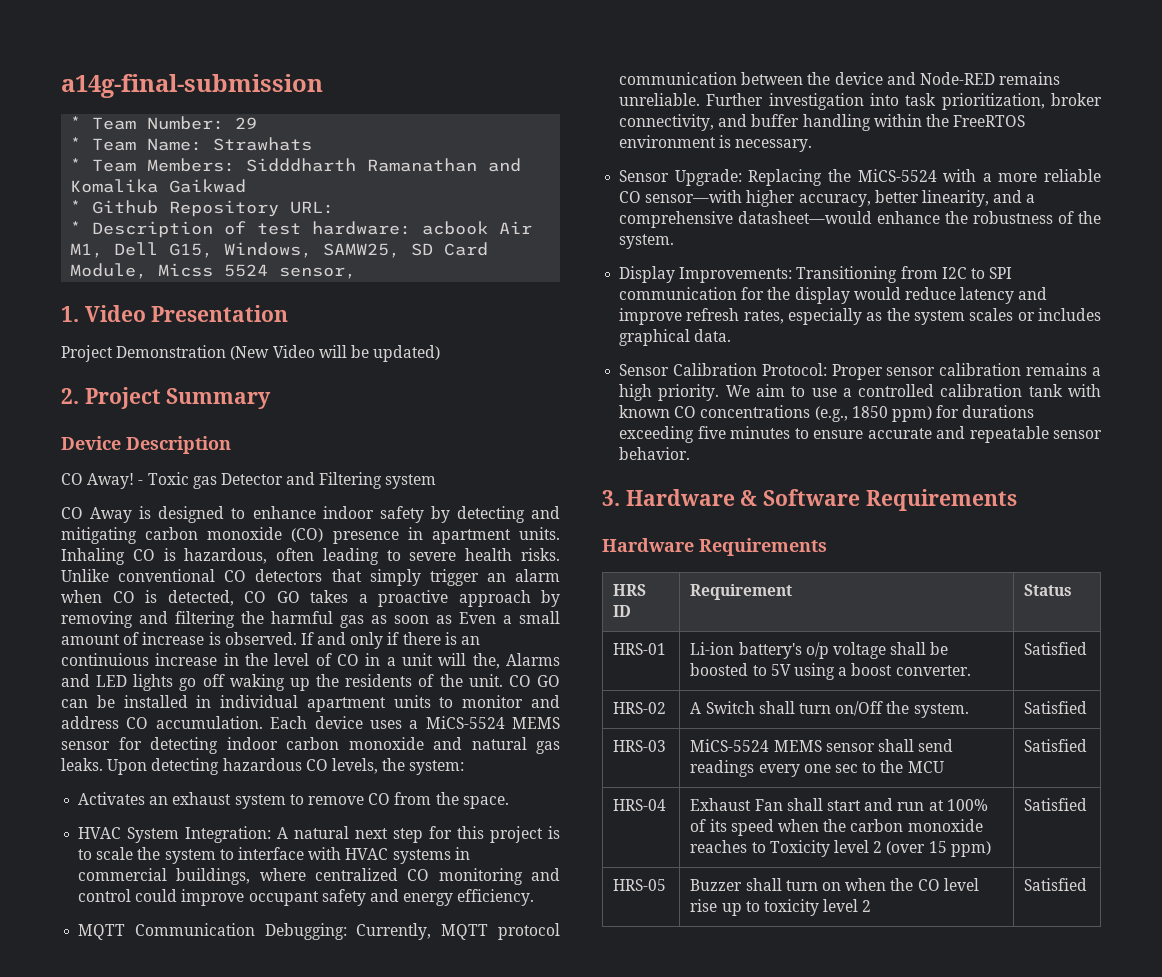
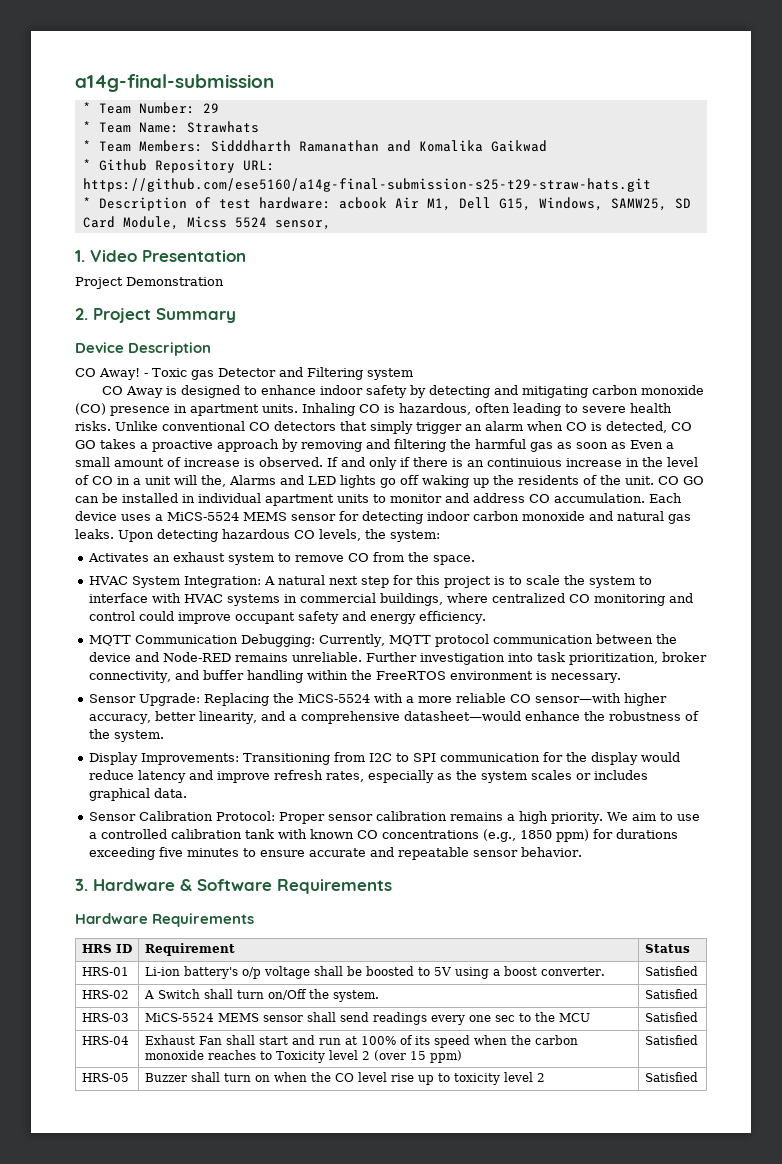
- * Github Repository URL:
+ * Github Repository URL: https://github.com/ese5160/a14g-final-submission-s25-t29-straw-hats.git
- Project Demonstration (New Video will be updated)
+ Project Demonstration

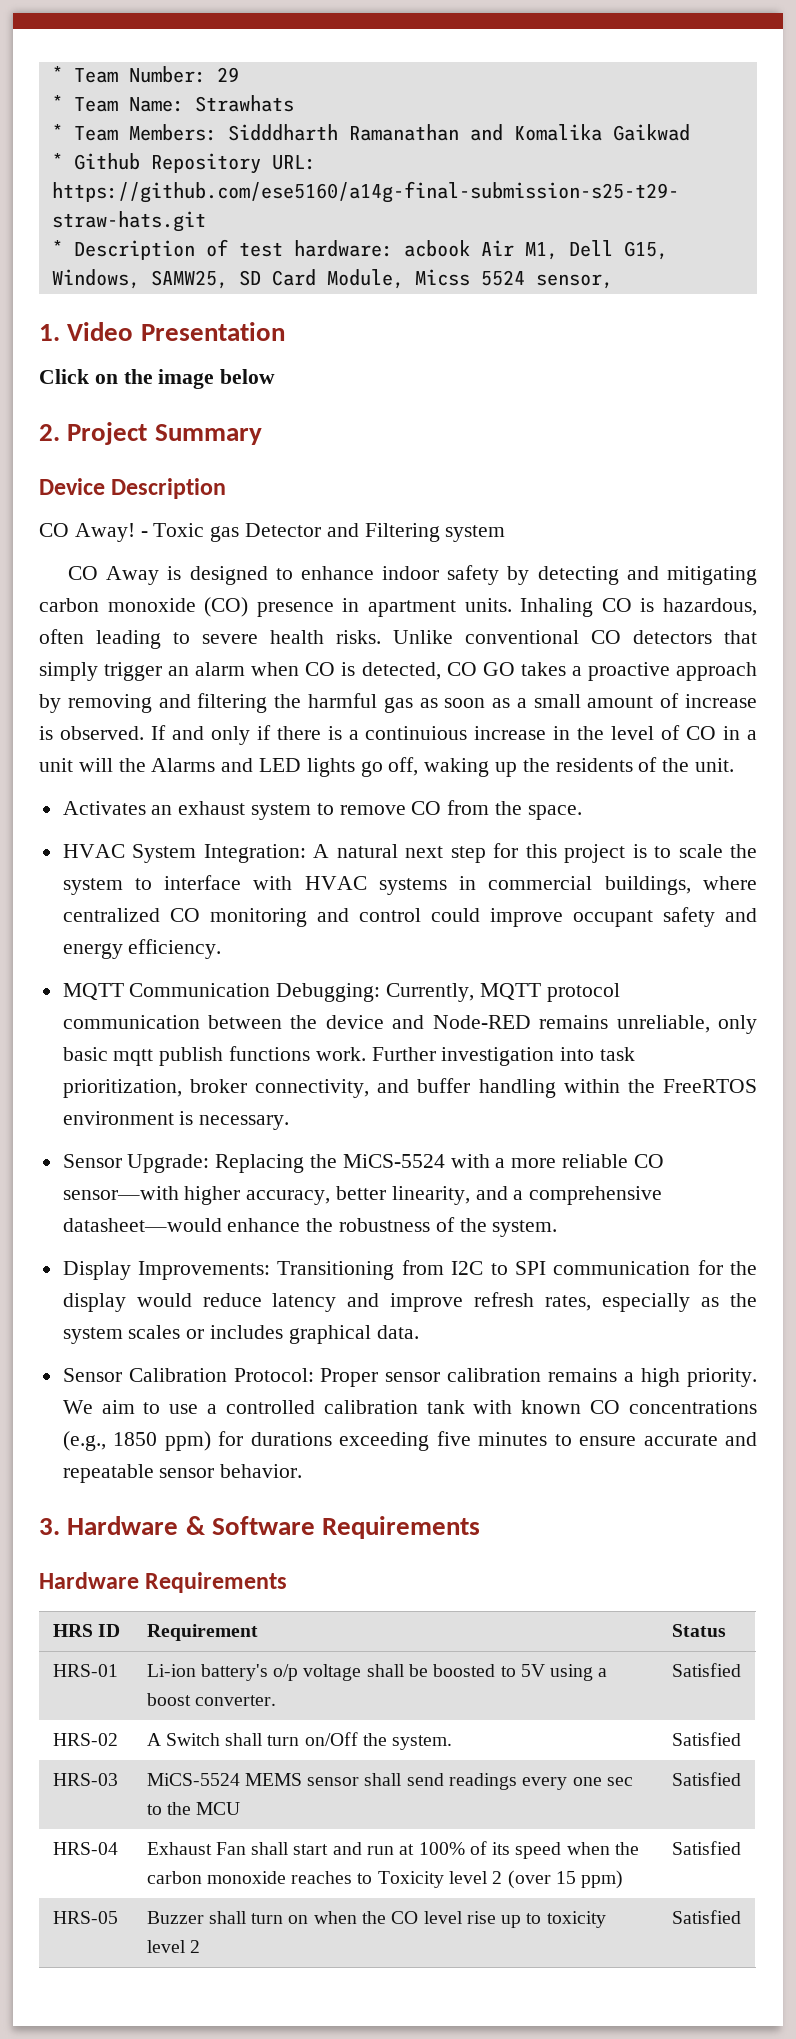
- a14g-final-submission
- Project Demonstration
+ Click on the image below
- Unlike conventional CO detectors that simply trigger an alarm when CO is detected, CO GO takes a proactive approach by removing and filtering the harmful gas as soon as Even a small amount of increase is observed.
+ Unlike conventional CO detectors that simply trigger an alarm when CO is detected, CO GO takes a proactive approach by removing and filtering the harmful gas as soon as a small amount of increase is observed.
- If and only if there is an continuious increase in the level of CO in a unit will the, Alarms and LED lights go off waking up the residents of the unit. CO GO can be installed in individual apartment units to monitor and address CO accumulation. Each device uses a MiCS-5524 MEMS sensor for detecting indoor carbon monoxide and natural gas leaks. Upon detecting hazardous CO levels, the system:
+ If and only if there is a continuious increase in the level of CO in a unit will the Alarms and LED lights go off, waking up the residents of the unit.
- MQTT Communication Debugging: Currently, MQTT protocol communication between the device and Node-RED remains unreliable.
+ MQTT Communication Debugging: Currently, MQTT protocol communication between the device and Node-RED remains unreliable, only basic mqtt publish functions work.

